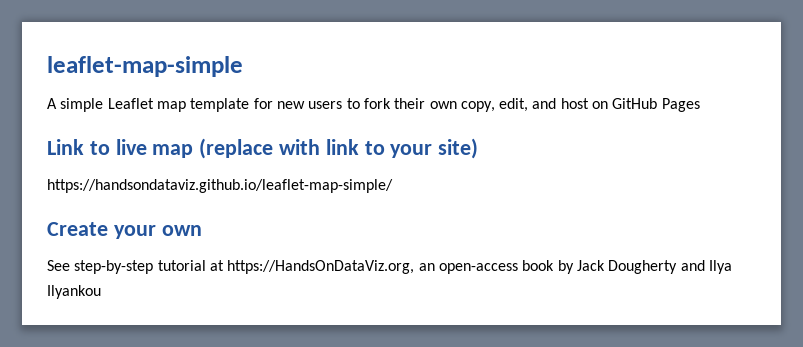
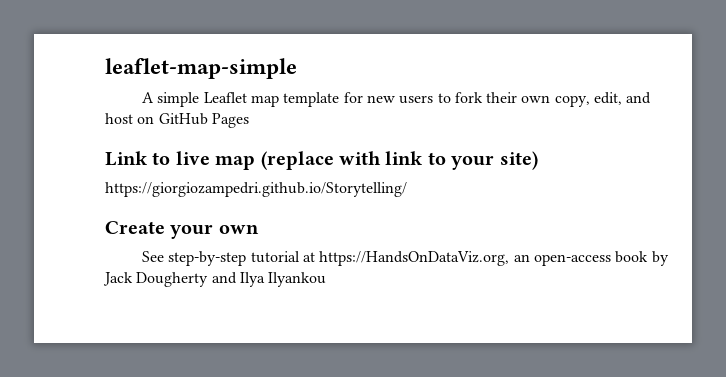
- https://handsondataviz.github.io/leaflet-map-simple/
+ https://giorgiozampedri.github.io/Storytelling/

